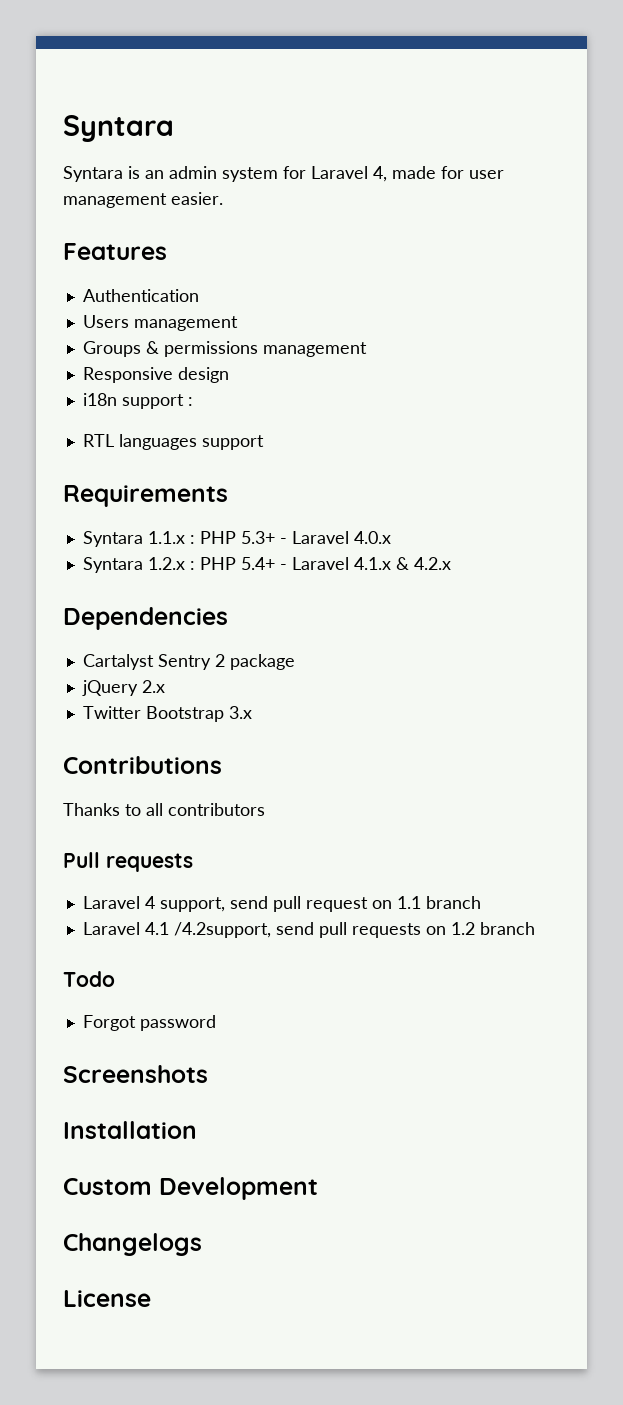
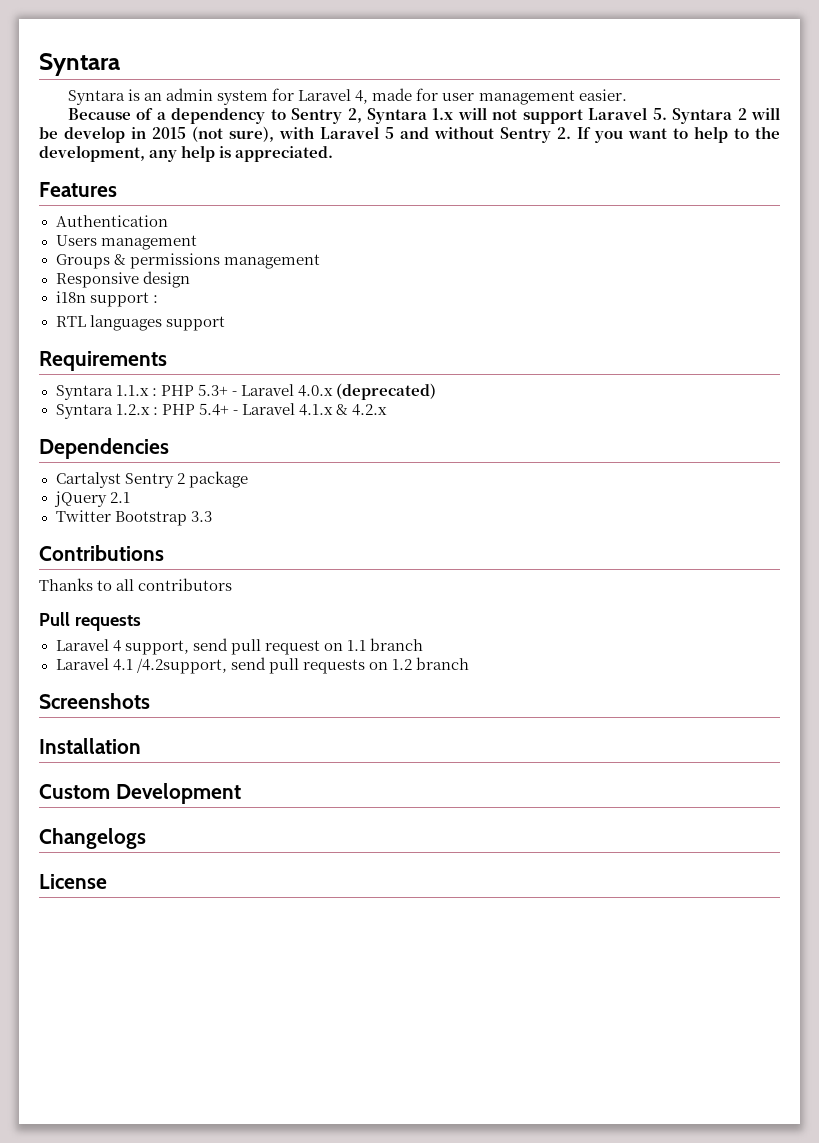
+ Because of a dependency to Sentry 2, Syntara 1.x will not support Laravel 5. Syntara 2 will be develop in 2015 (not sure), with Laravel 5 and without Sentry 2. If you want to help to the development, any help is appreciated.
- Syntara 1.1.x : PHP 5.3+ - Laravel 4.0.x
+ Syntara 1.1.x : PHP 5.3+ - Laravel 4.0.x (deprecated)
- jQuery 2.x
+ jQuery 2.1
- Twitter Bootstrap 3.x
+ Twitter Bootstrap 3.3
- Todo
- Forgot password

